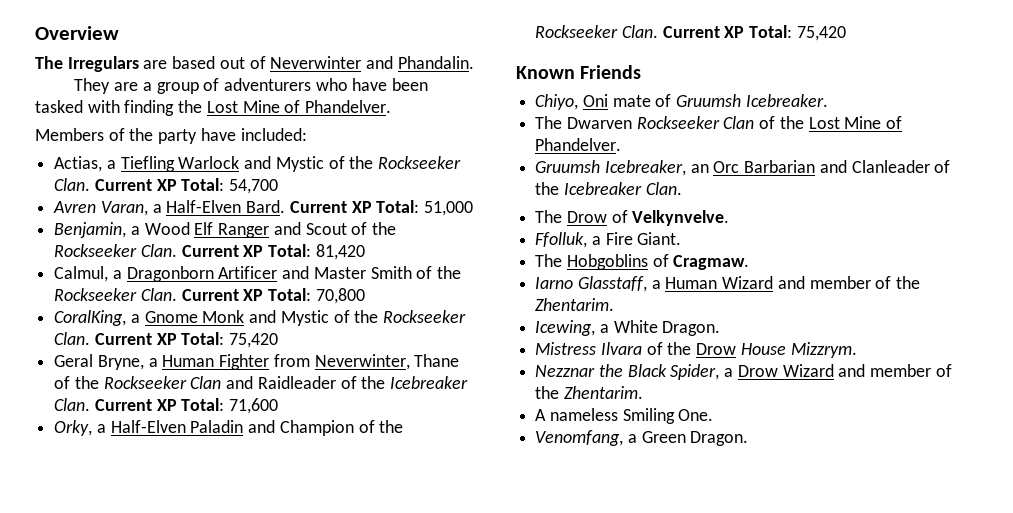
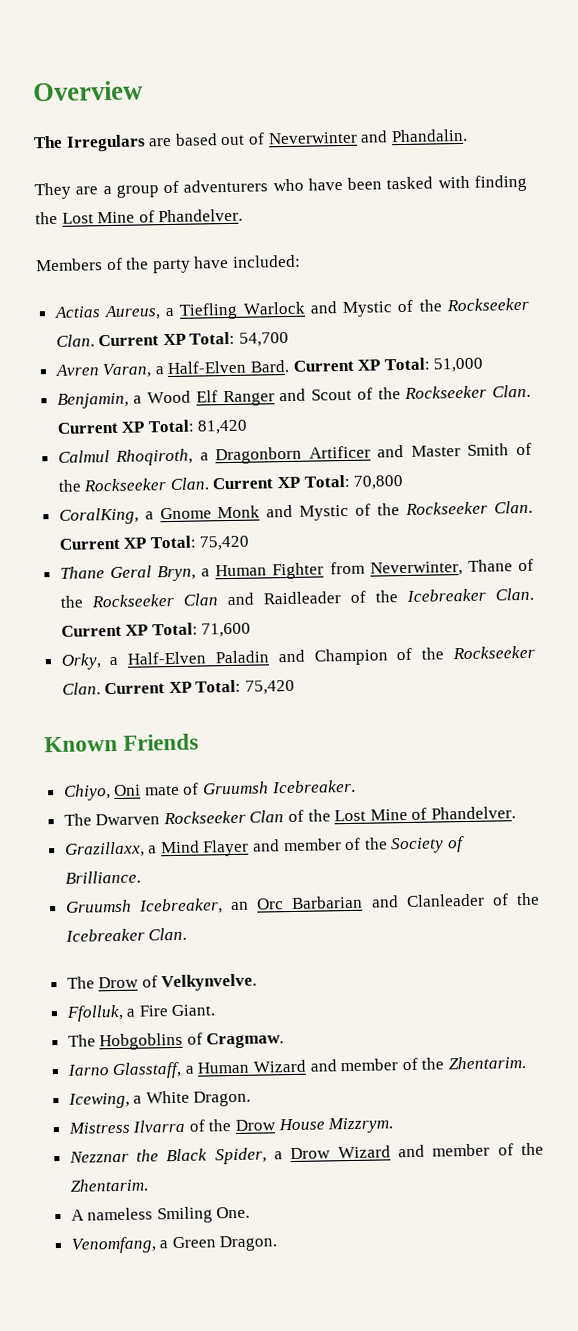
- Actias, a Tiefling Warlock and Mystic of the Rockseeker Clan.
+ Actias Aureus, a Tiefling Warlock and Mystic of the Rockseeker Clan.
- Calmul, a Dragonborn Artificer and Master Smith of the Rockseeker Clan.
+ Calmul Rhoqiroth, a Dragonborn Artificer and Master Smith of the Rockseeker Clan.
- Geral Bryne, a Human Fighter from Neverwinter, Thane of the Rockseeker Clan and Raidleader of the Icebreaker Clan.
+ Thane Geral Bryn, a Human Fighter from Neverwinter, Thane of the Rockseeker Clan and Raidleader of the Icebreaker Clan.
+ Grazillaxx, a Mind Flayer and member of the Society of Brilliance.
- Mistress Ilvara of the Drow House Mizzrym.
+ Mistress Ilvarra of the Drow House Mizzrym.

